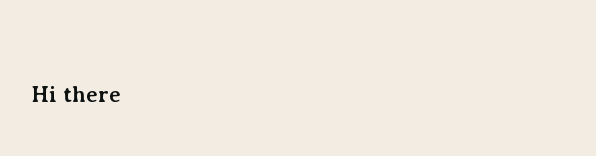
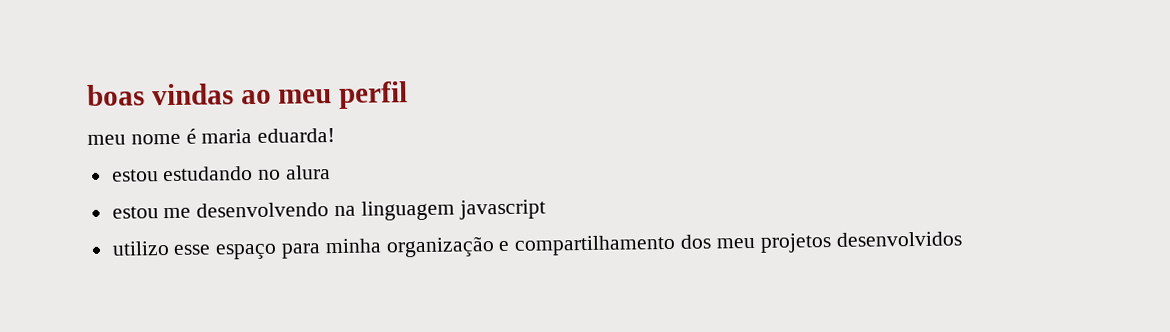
- Hi there
+ boas vindas ao meu perfil
+ meu nome é maria eduarda!
+ estou estudando no alura
+ estou me desenvolvendo na linguagem javascript
+ utilizo esse espaço para minha organização e compartilhamento dos meu projetos desenvolvidos

